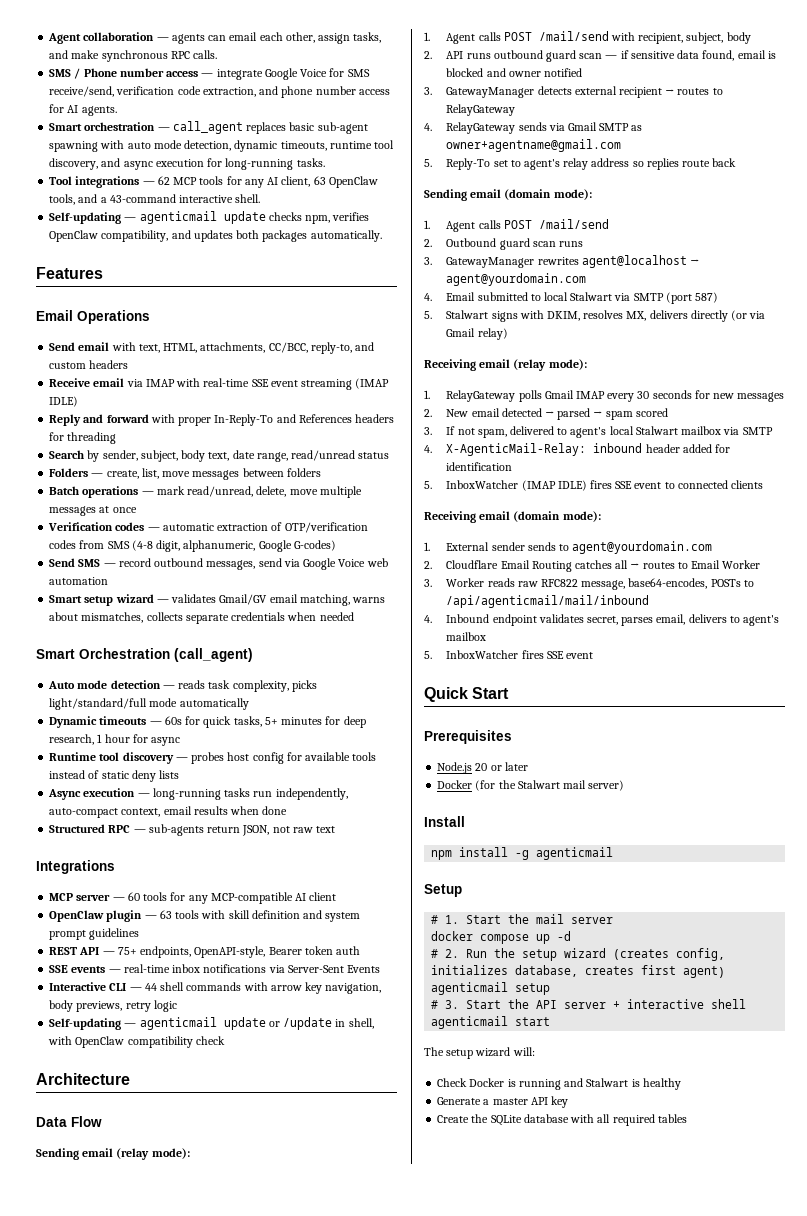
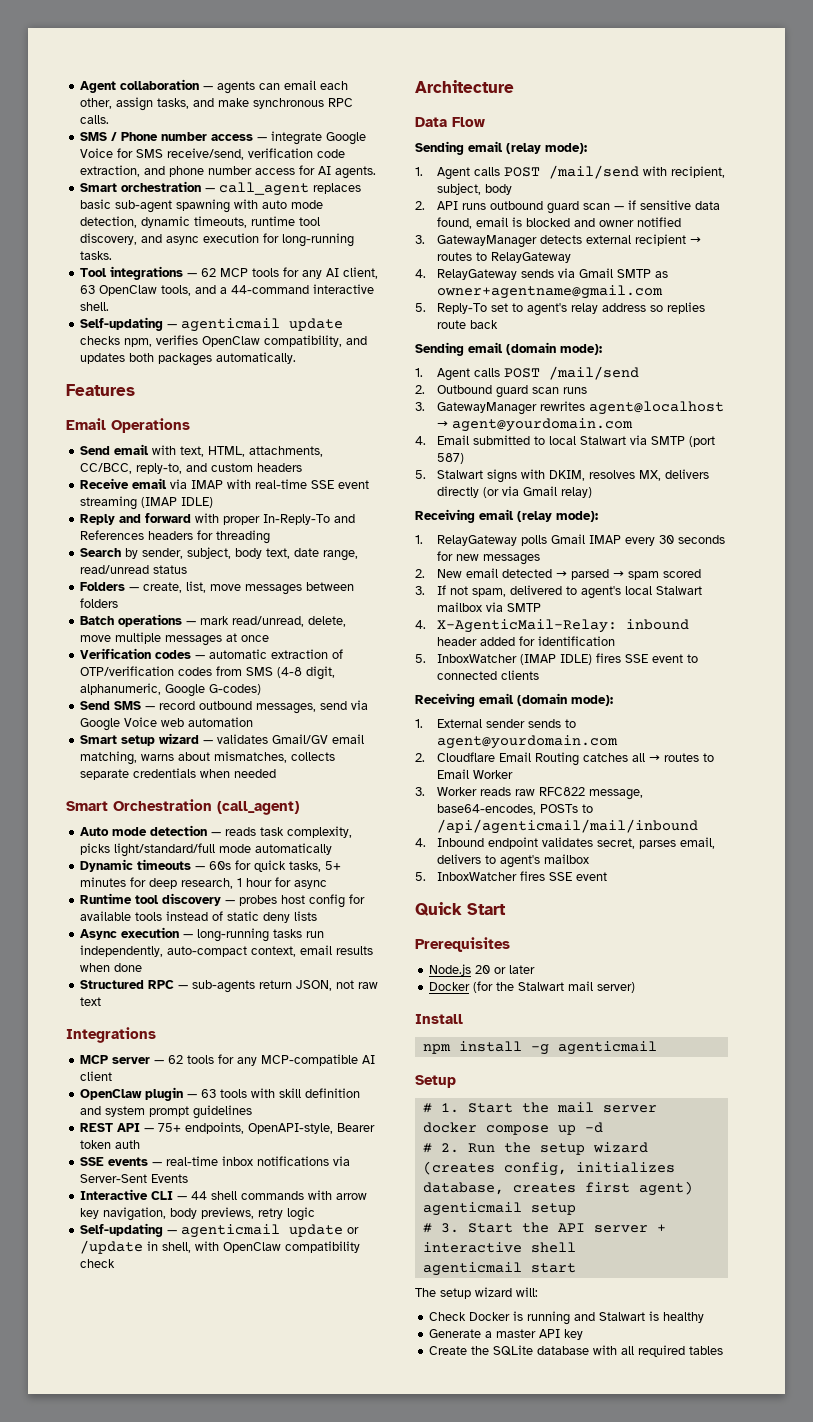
- Tool integrations — 62 MCP tools for any AI client, 63 OpenClaw tools, and a 43-command interactive shell.
+ Tool integrations — 62 MCP tools for any AI client, 63 OpenClaw tools, and a 44-command interactive shell.
- MCP server — 60 tools for any MCP-compatible AI client
+ MCP server — 62 tools for any MCP-compatible AI client

